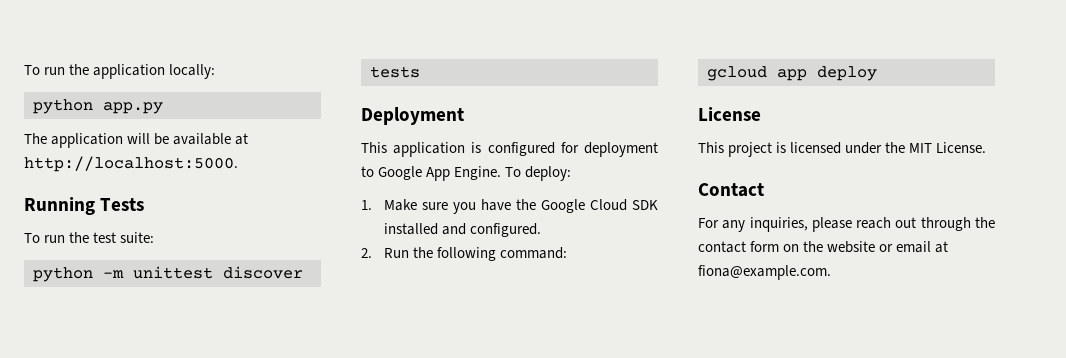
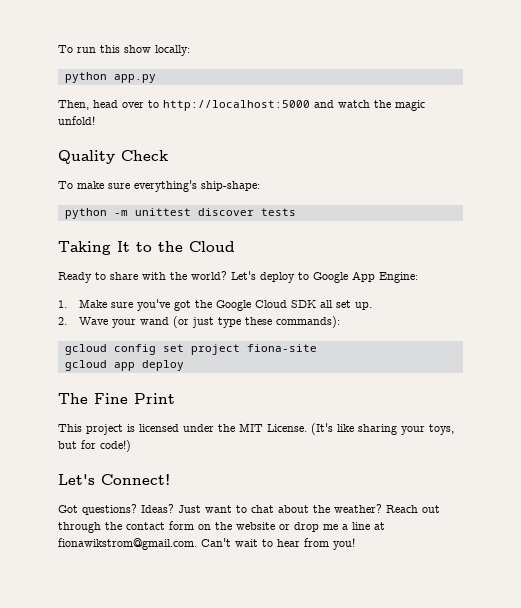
- To run the application locally:
+ To run this show locally:
- The application will be available at http://localhost:5000.
- Running Tests
- To run the test suite:
+ Then, head over to http://localhost:5000 and watch the magic unfold!
+ Quality Check
+ To make sure everything's ship-shape:
- Deployment
- This application is configured for deployment to Google App Engine. To deploy:
+ Taking It to the Cloud
+ Ready to share with the world? Let's deploy to Google App Engine:
- 1. Make sure you have the Google Cloud SDK installed and configured.
- 2. Run the following command:
+ 1. Make sure you've got the Google Cloud SDK all set up.
+ 2. Wave your wand (or just type these commands):
+ gcloud config set project fiona-site
- License
+ The Fine Print
- This project is licensed under the MIT License.
- Contact
- For any inquiries, please reach out through the contact form on the website or email at fiona@example.com.
+ This project is licensed under the MIT License. (It's like sharing your toys, but for code!)
+ Let's Connect!
+ Got questions? Ideas? Just want to chat about the weather? Reach out through the contact form on the website or drop me a line at fionawikstrom@gmail.com. Can't wait to hear from you!

